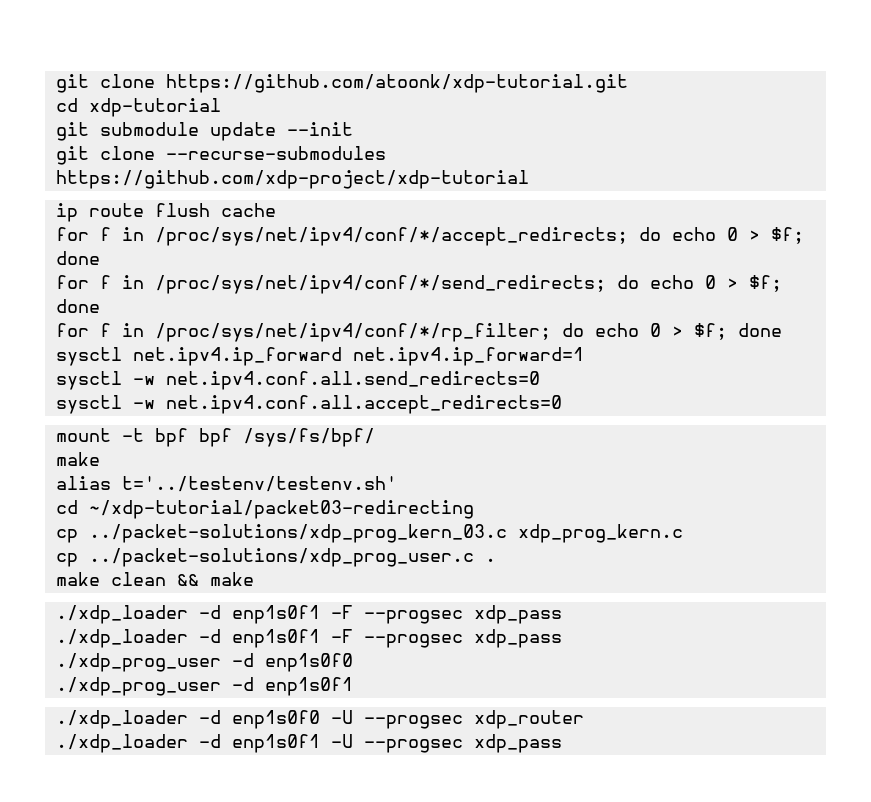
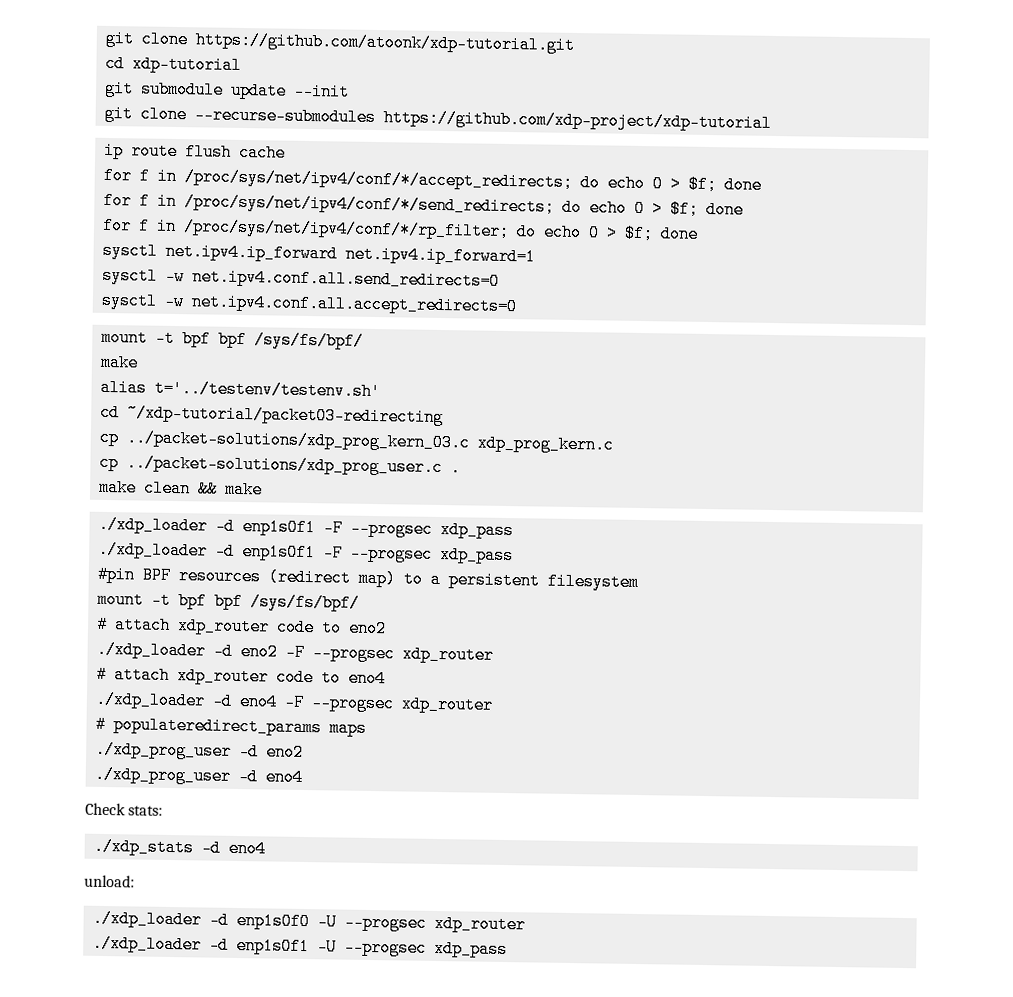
- ./xdp_prog_user -d enp1s0f0
- ./xdp_prog_user -d enp1s0f1
+ #pin BPF resources (redirect map) to a persistent filesystem
+ mount -t bpf bpf /sys/fs/bpf/
+ # attach xdp_router code to eno2
+ ./xdp_loader -d eno2 -F --progsec xdp_router
+ # attach xdp_router code to eno4
+ ./xdp_loader -d eno4 -F --progsec xdp_router
+ # populateredirect_params maps
+ ./xdp_prog_user -d eno2
+ ./xdp_prog_user -d eno4
+ Check stats:
+ ./xdp_stats -d eno4
+ unload:

